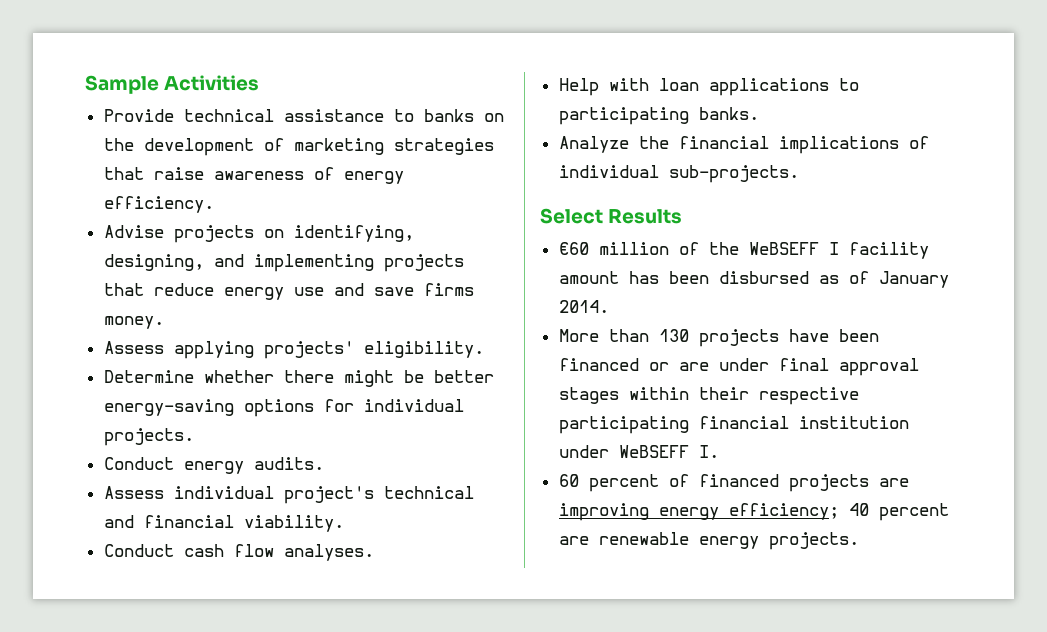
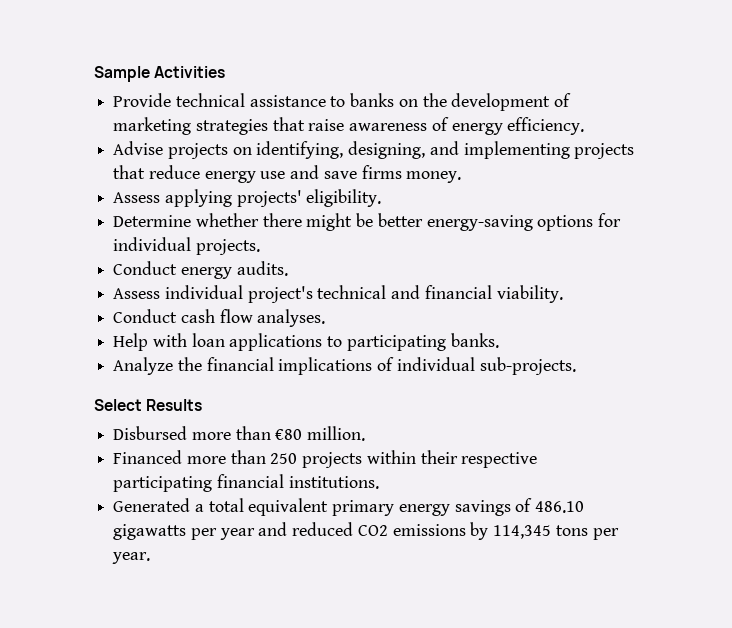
- €60 million of the WeBSEFF I facility amount has been disbursed as of January 2014.
- More than 130 projects have been financed or are under final approval stages within their respective participating financial institution under WeBSEFF I.
- 60 percent of financed projects are improving energy efficiency; 40 percent are renewable energy projects.
+ Disbursed more than €80 million.
+ Financed more than 250 projects within their respective participating financial institutions.
+ Generated a total equivalent primary energy savings of 486.10 gigawatts per year and reduced CO2 emissions by 114,345 tons per year.

